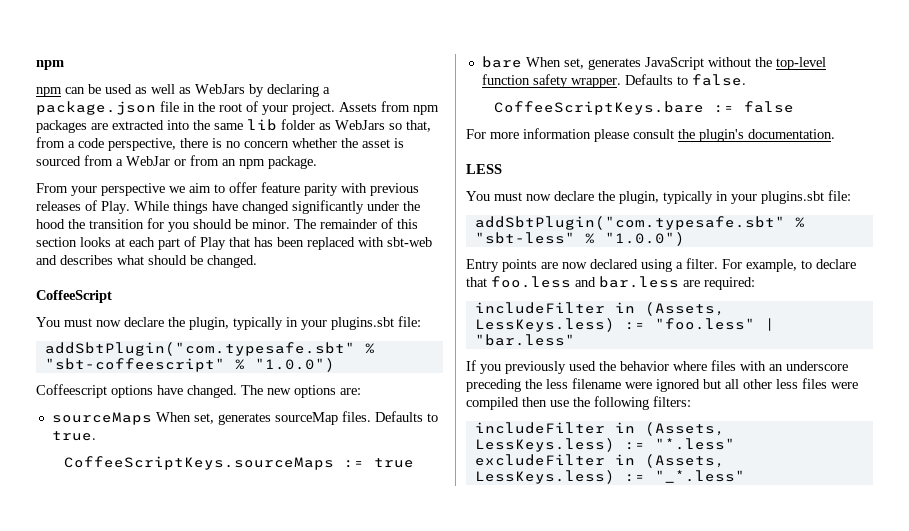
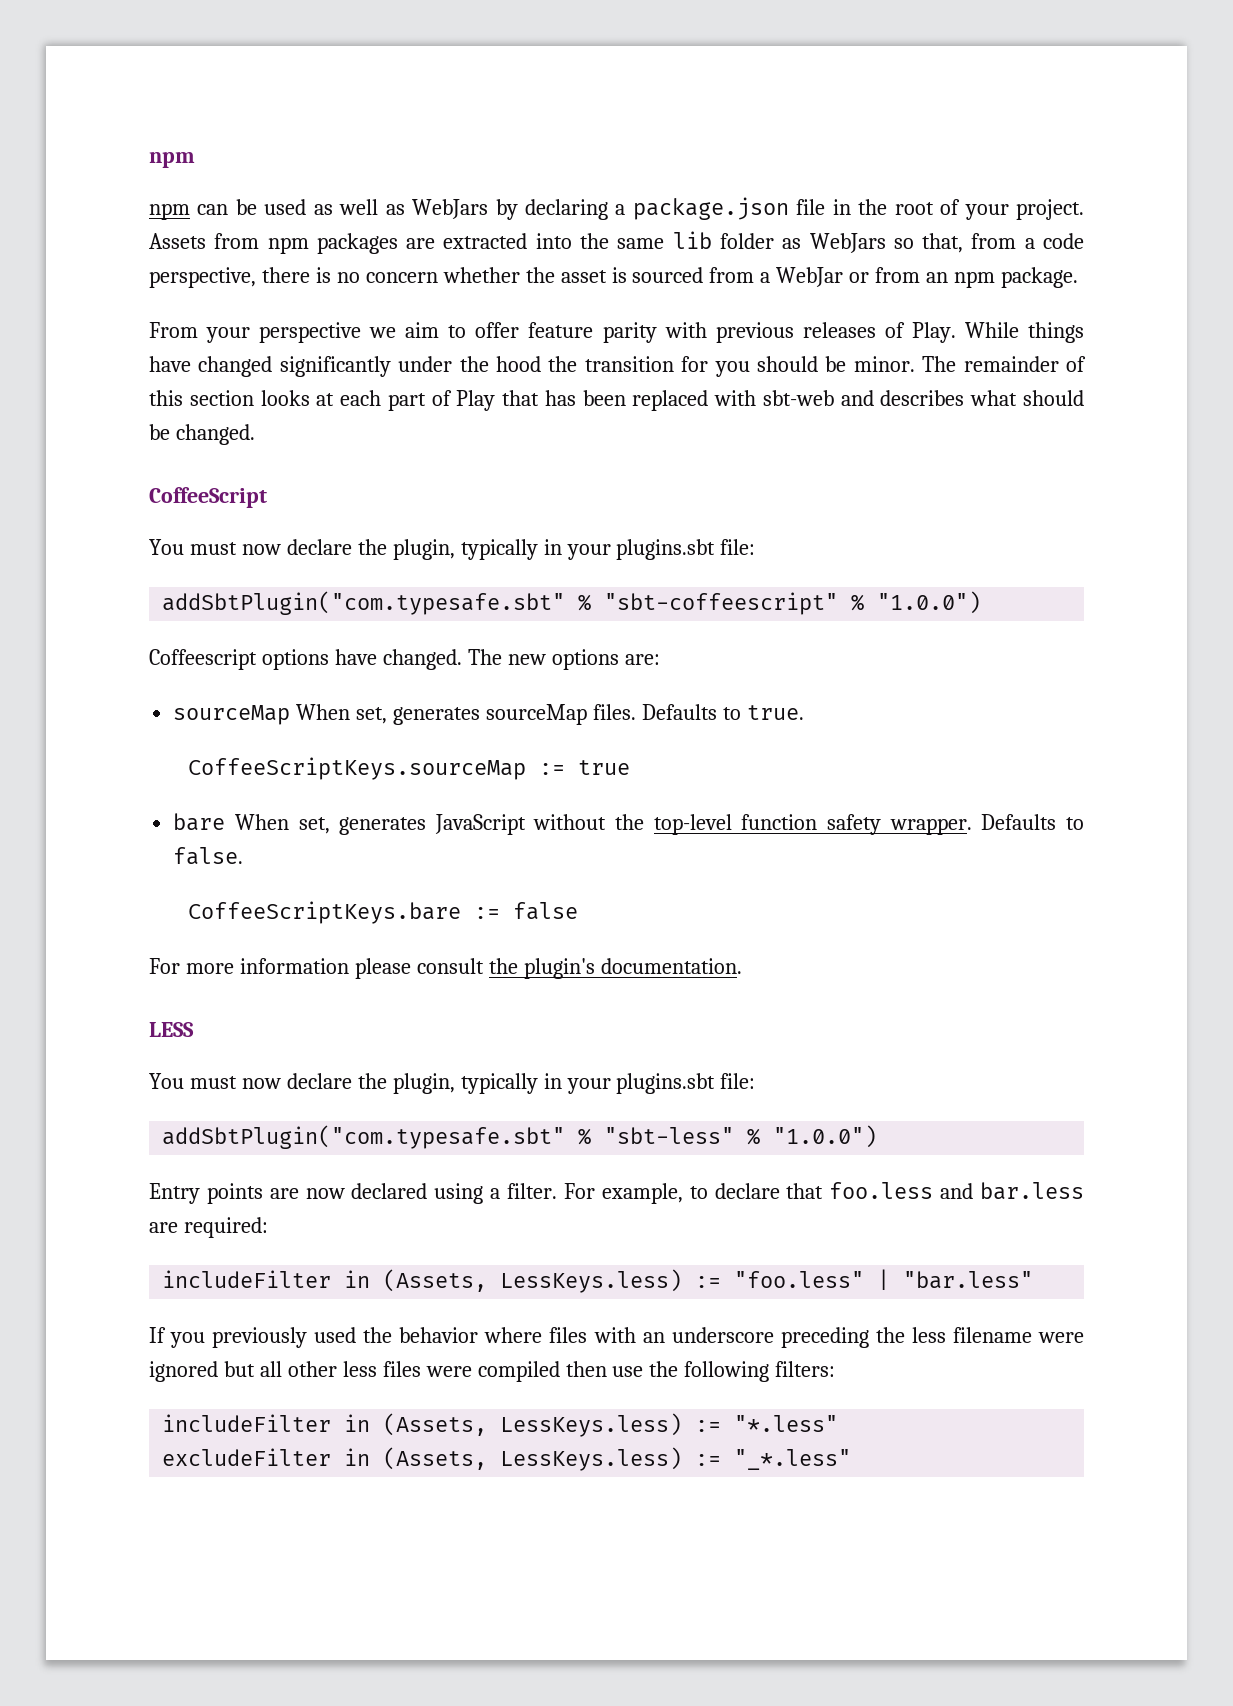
- sourceMaps When set, generates sourceMap files.
+ sourceMap When set, generates sourceMap files.
- CoffeeScriptKeys.sourceMaps := true
+ CoffeeScriptKeys.sourceMap := true

